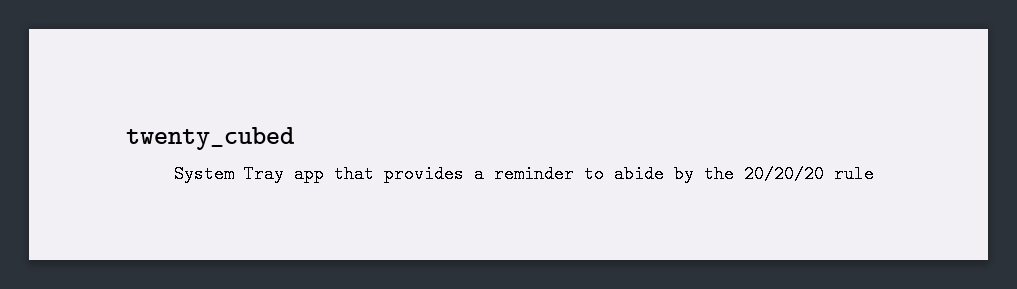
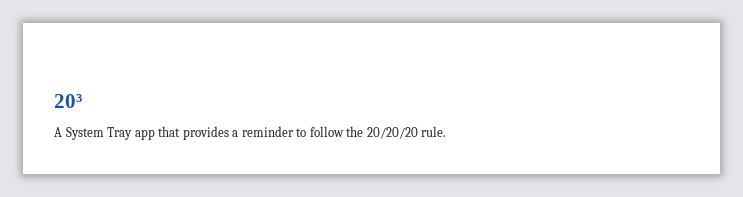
- twenty_cubed
- System Tray app that provides a reminder to abide by the 20/20/20 rule
+ 20³
+ A System Tray app that provides a reminder to follow the 20/20/20 rule.

